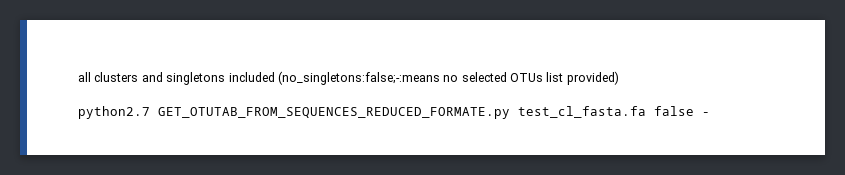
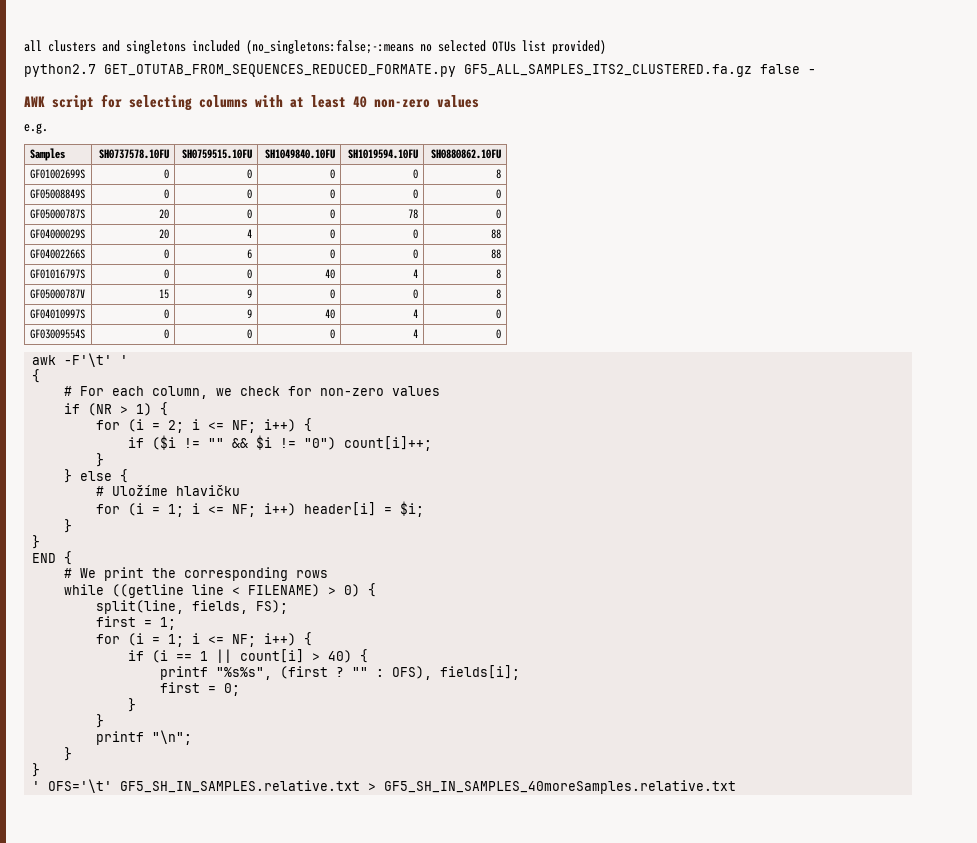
- python2.7 GET_OTUTAB_FROM_SEQUENCES_REDUCED_FORMATE.py test_cl_fasta.fa false -
+ python2.7 GET_OTUTAB_FROM_SEQUENCES_REDUCED_FORMATE.py GF5_ALL_SAMPLES_ITS2_CLUSTERED.fa.gz false -
+ AWK script for selecting columns with at least 40 non-zero values
+ e.g.
+ Samples | SH0737578.10FU | SH0759515.10FU | SH1049840.10FU | SH1019594.10FU | SH0880862.10FU
+ GF01002699S | 0 | 0 | 0 | 0 | 8
+ GF05008849S | 0 | 0 | 0 | 0 | 0
+ GF05000787S | 20 | 0 | 0 | 78 | 0
+ GF04000029S | 20 | 4 | 0 | 0 | 88
+ GF04002266S | 0 | 6 | 0 | 0 | 88
+ GF01016797S | 0 | 0 | 40 | 4 | 8
+ GF05000787V | 15 | 9 | 0 | 0 | 8
+ GF04010997S | 0 | 9 | 40 | 4 | 0
+ GF03009554S | 0 | 0 | 0 | 4 | 0
+ awk -F'\t' '
+ {
+ # For each column, we check for non-zero values
+ if (NR > 1) {
+ for (i = 2; i <= NF; i++) {
+ if ($i != "" && $i != "0") count[i]++;
+ }
+ } else {
+ # Uložíme hlavičku
+ for (i = 1; i <= NF; i++) header[i] = $i;
+ }
+ }
+ END {
+ # We print the corresponding rows
+ while ((getline line < FILENAME) > 0) {
+ split(line, fields, FS);
+ first = 1;
+ for (i = 1; i <= NF; i++) {
+ if (i == 1 || count[i] > 40) {
+ printf "%s%s", (first ? "" : OFS), fields[i];
+ first = 0;
+ }
+ }
+ printf "\n";
+ }
+ }
+ ' OFS='\t' GF5_SH_IN_SAMPLES.relative.txt > GF5_SH_IN_SAMPLES_40moreSamples.relative.txt

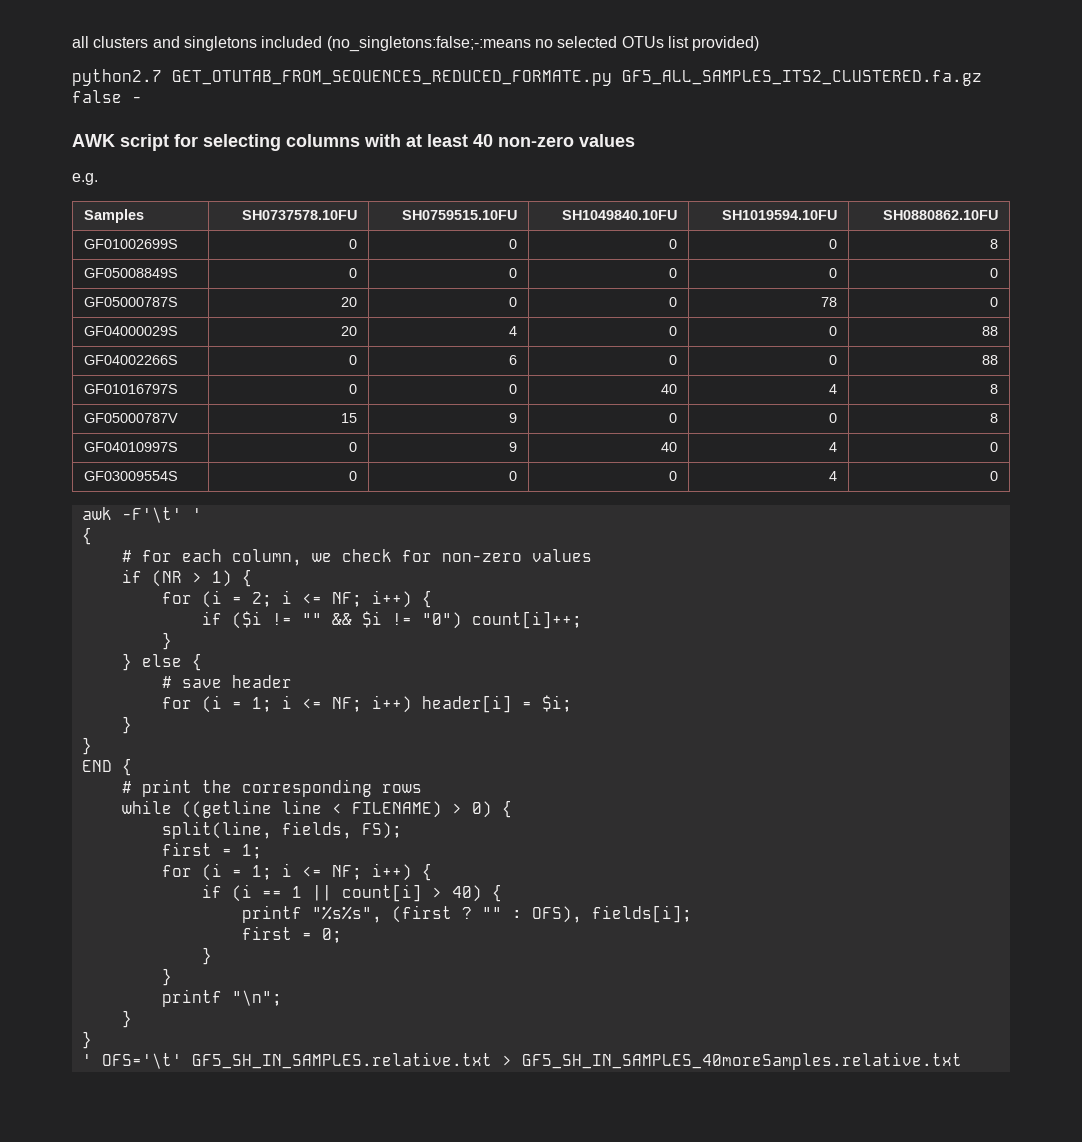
- # For each column, we check for non-zero values
+ # for each column, we check for non-zero values
- # Uložíme hlavičku
+ # save header
- # We print the corresponding rows
+ # print the corresponding rows

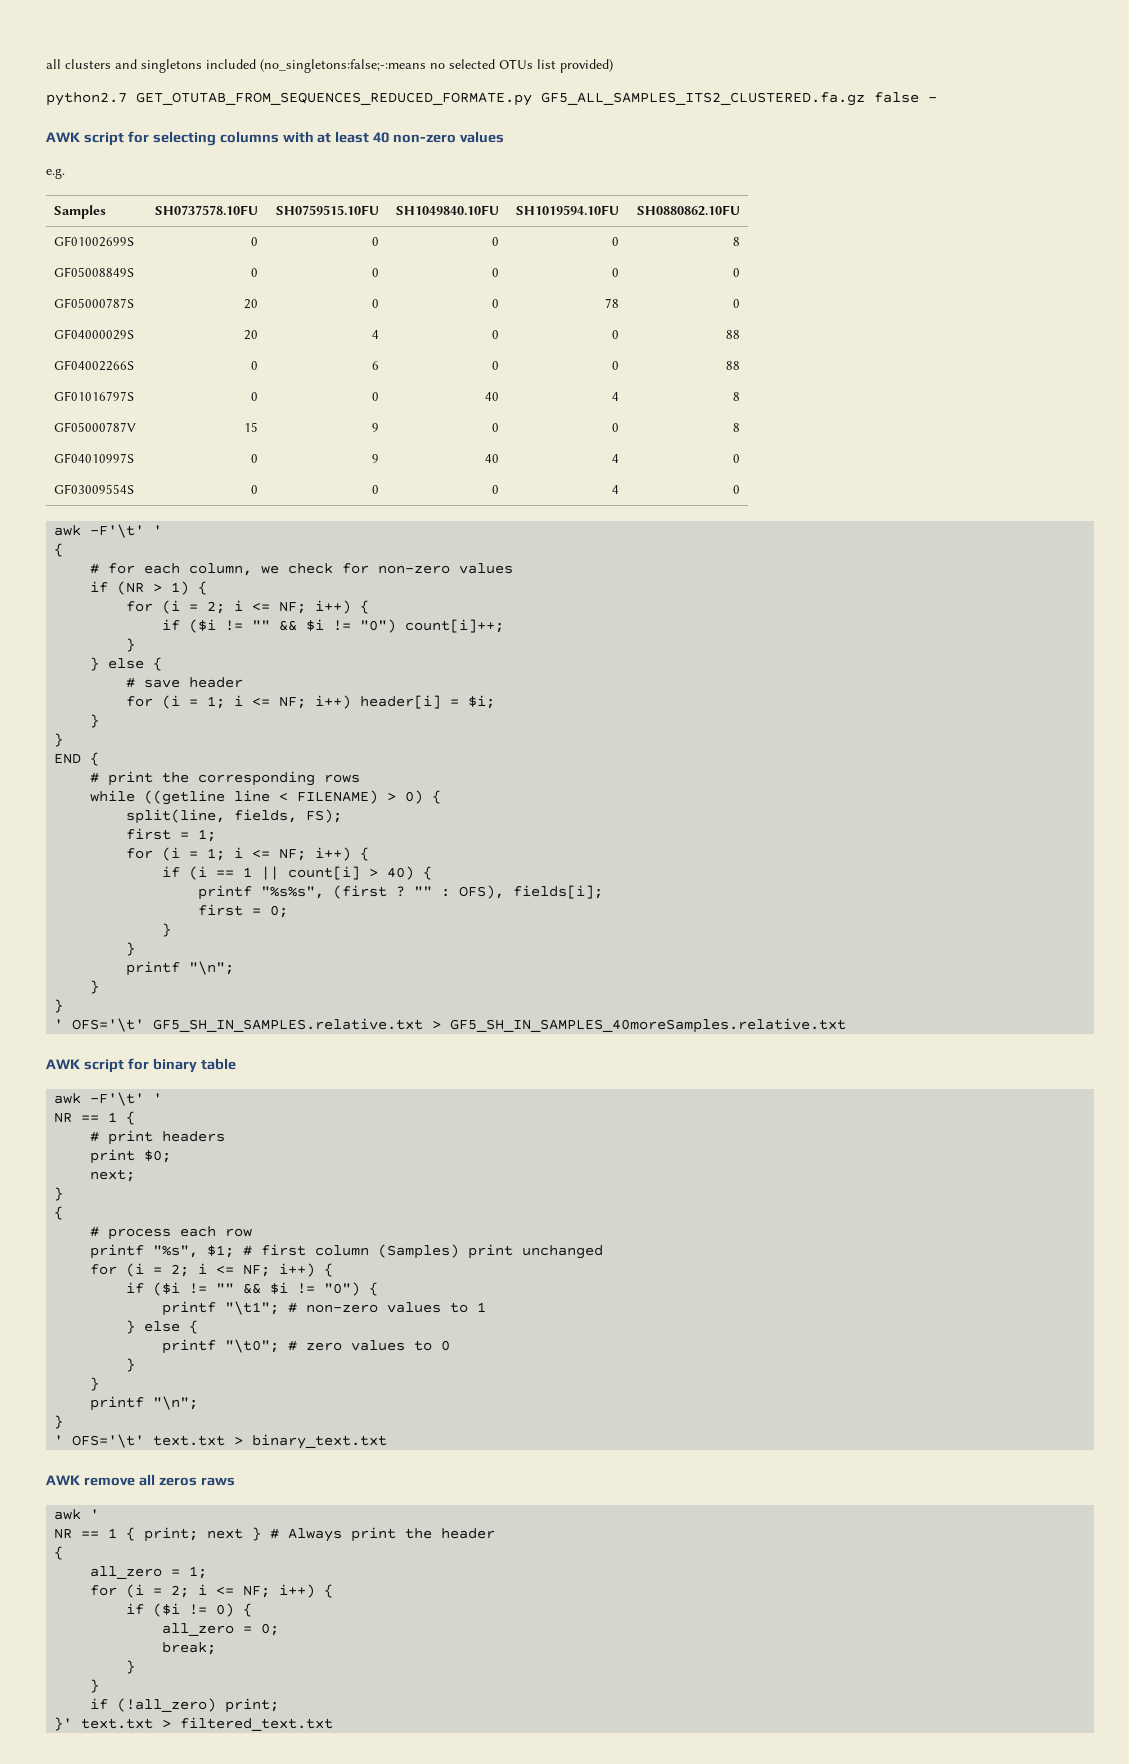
+ AWK script for binary table
+ awk -F'\t' '
+ NR == 1 {
+ # print headers
+ print $0;
+ next;
+ }
+ {
+ # process each row
+ printf "%s", $1; # first column (Samples) print unchanged
+ for (i = 2; i <= NF; i++) {
+ if ($i != "" && $i != "0") {
+ printf "\t1"; # non-zero values to 1
+ } else {
+ printf "\t0"; # zero values to 0
+ }
+ }
+ printf "\n";
+ }
+ ' OFS='\t' text.txt > binary_text.txt
+ AWK remove all zeros raws
+ awk '
+ NR == 1 { print; next } # Always print the header
+ {
+ all_zero = 1;
+ for (i = 2; i <= NF; i++) {
+ if ($i != 0) {
+ all_zero = 0;
+ break;
+ }
+ }
+ if (!all_zero) print;
+ }' text.txt > filtered_text.txt

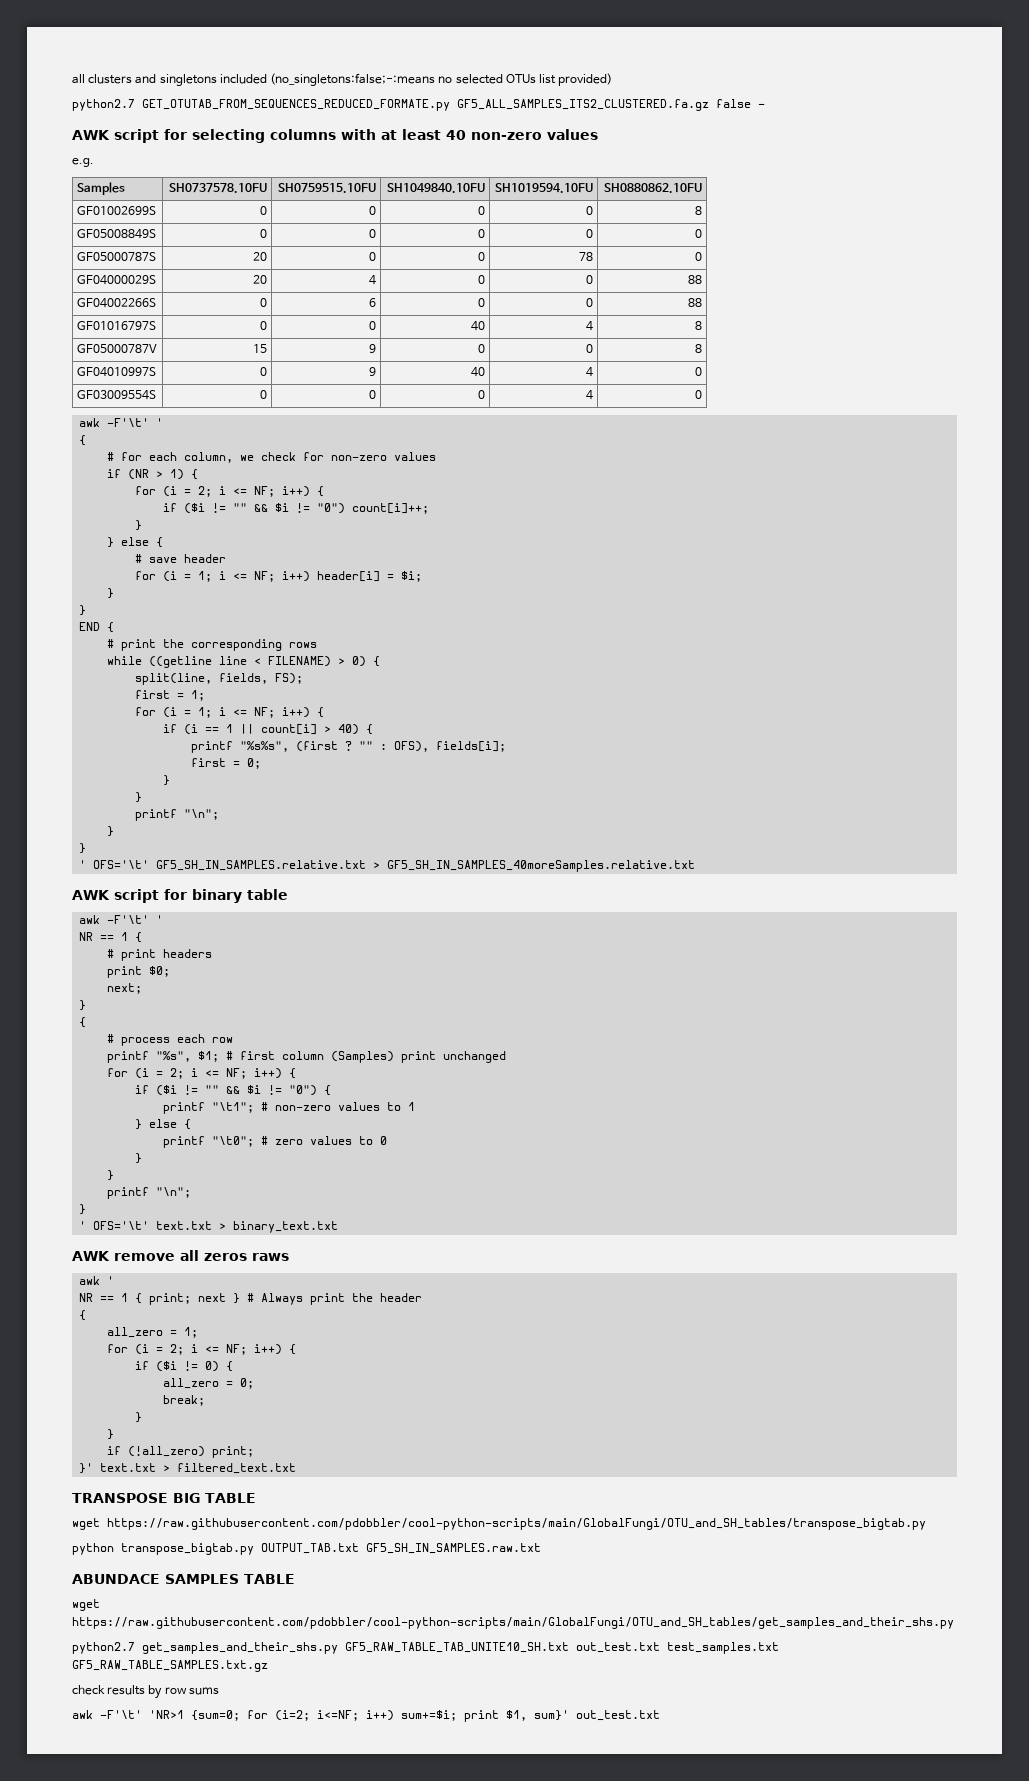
+ TRANSPOSE BIG TABLE
+ wget https://raw.githubusercontent.com/pdobbler/cool-python-scripts/main/GlobalFungi/OTU_and_SH_tables/transpose_bigtab.py
+ python transpose_bigtab.py OUTPUT_TAB.txt GF5_SH_IN_SAMPLES.raw.txt
+ ABUNDACE SAMPLES TABLE
+ wget https://raw.githubusercontent.com/pdobbler/cool-python-scripts/main/GlobalFungi/OTU_and_SH_tables/get_samples_and_their_shs.py
+ python2.7 get_samples_and_their_shs.py GF5_RAW_TABLE_TAB_UNITE10_SH.txt out_test.txt test_samples.txt GF5_RAW_TABLE_SAMPLES.txt.gz
+ check results by row sums
+ awk -F'\t' 'NR>1 {sum=0; for (i=2; i<=NF; i++) sum+=$i; print $1, sum}' out_test.txt

